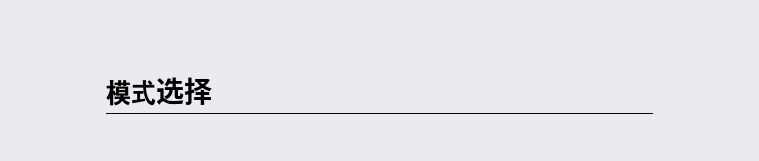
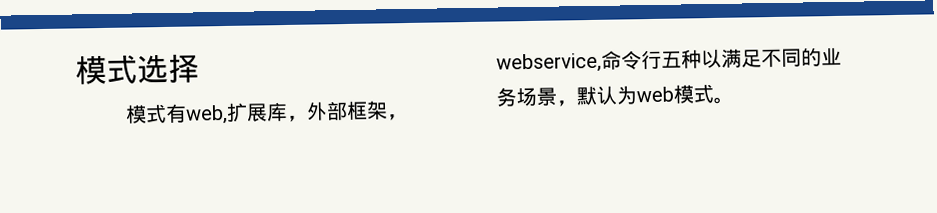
+ 模式有web,扩展库，外部框架，webservice,命令行五种以满足不同的业务场景，默认为web模式。

